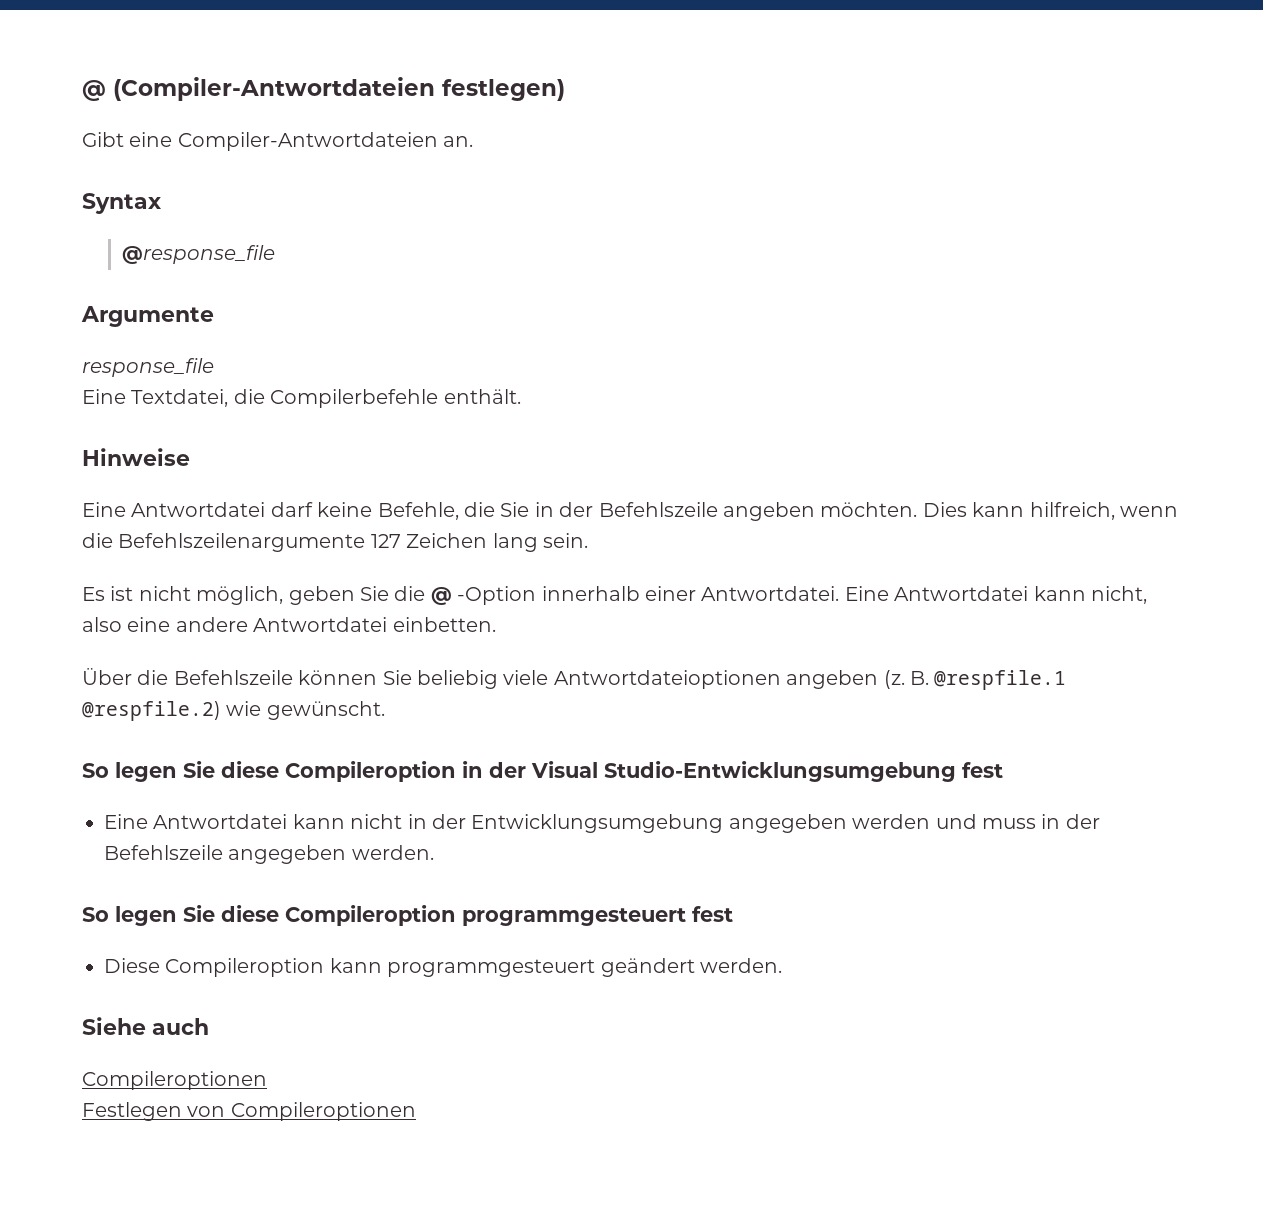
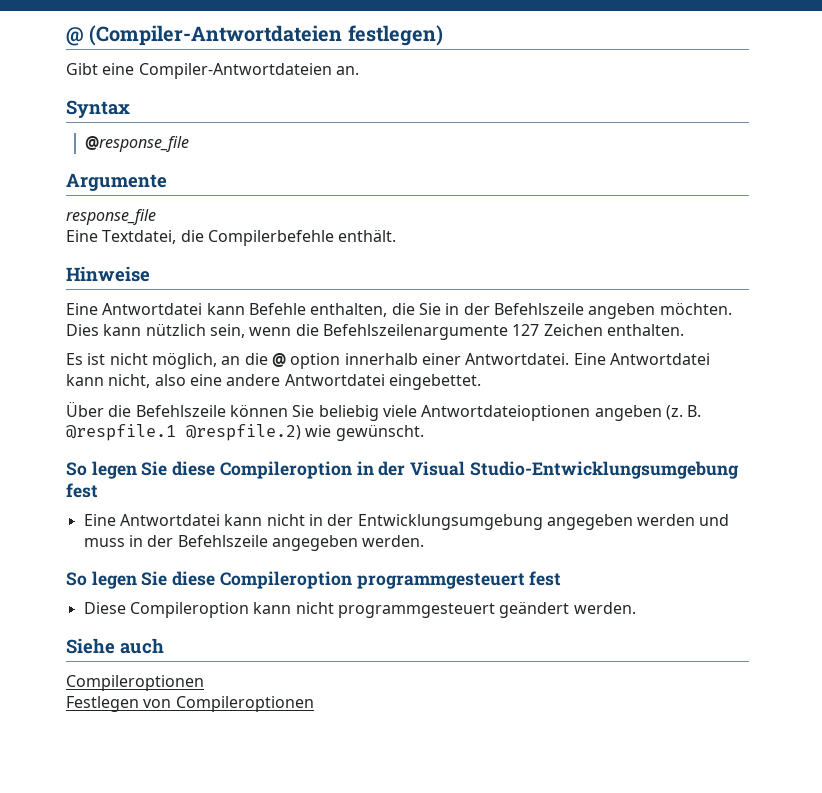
- Eine Antwortdatei darf keine Befehle, die Sie in der Befehlszeile angeben möchten.
+ Eine Antwortdatei kann Befehle enthalten, die Sie in der Befehlszeile angeben möchten.
- Dies kann hilfreich, wenn die Befehlszeilenargumente 127 Zeichen lang sein.
+ Dies kann nützlich sein, wenn die Befehlszeilenargumente 127 Zeichen enthalten.
- Es ist nicht möglich, geben Sie die @ -Option innerhalb einer Antwortdatei.
+ Es ist nicht möglich, an die @ option innerhalb einer Antwortdatei.
- Eine Antwortdatei kann nicht, also eine andere Antwortdatei einbetten.
+ Eine Antwortdatei kann nicht, also eine andere Antwortdatei eingebettet.
- Diese Compileroption kann programmgesteuert geändert werden.
+ Diese Compileroption kann nicht programmgesteuert geändert werden.

